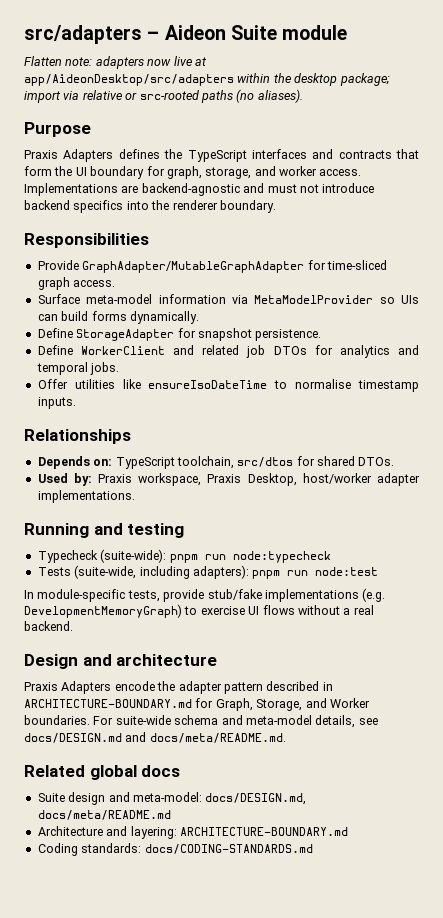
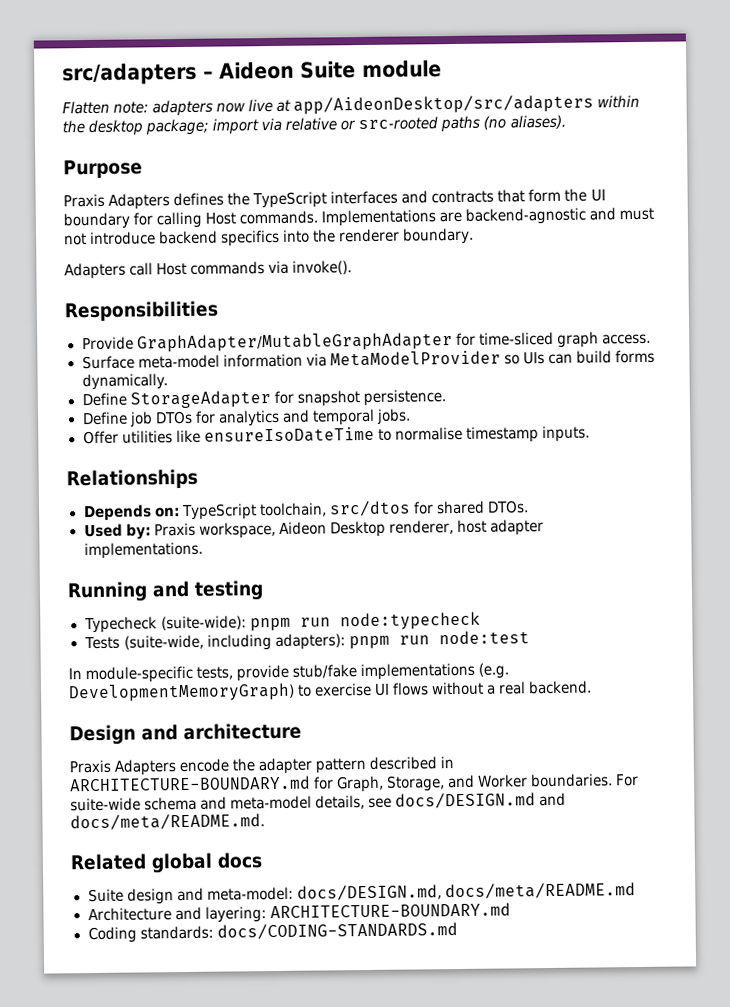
- Praxis Adapters defines the TypeScript interfaces and contracts that form the UI boundary for graph, storage, and worker access.
+ Praxis Adapters defines the TypeScript interfaces and contracts that form the UI boundary for calling Host commands.
+ Adapters call Host commands via invoke().
- Define WorkerClient and related job DTOs for analytics and temporal jobs.
+ Define job DTOs for analytics and temporal jobs.
- Used by: Praxis workspace, Praxis Desktop, host/worker adapter implementations.
+ Used by: Praxis workspace, Aideon Desktop renderer, host adapter implementations.

